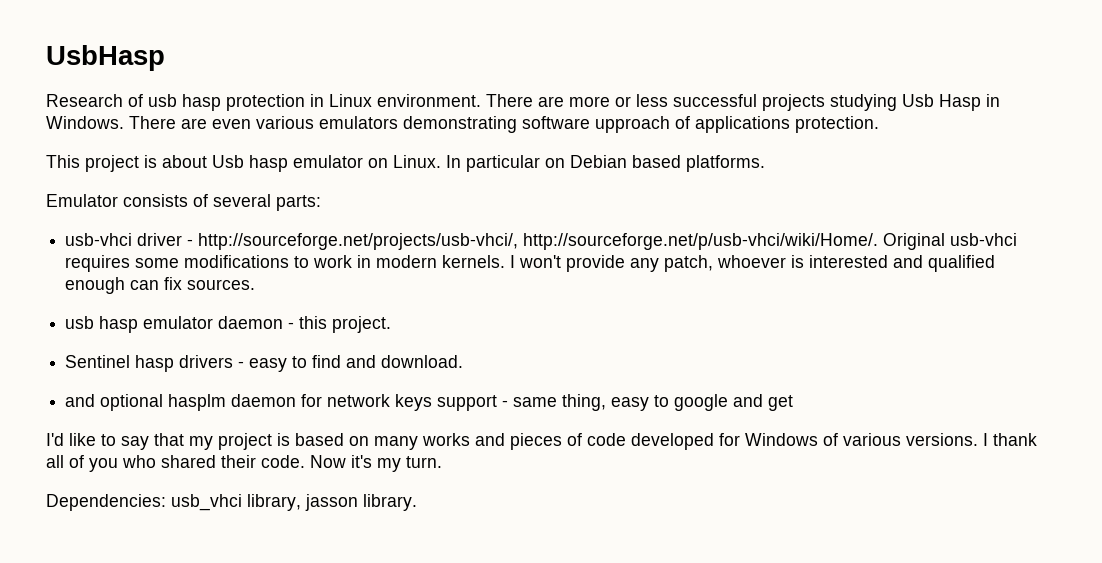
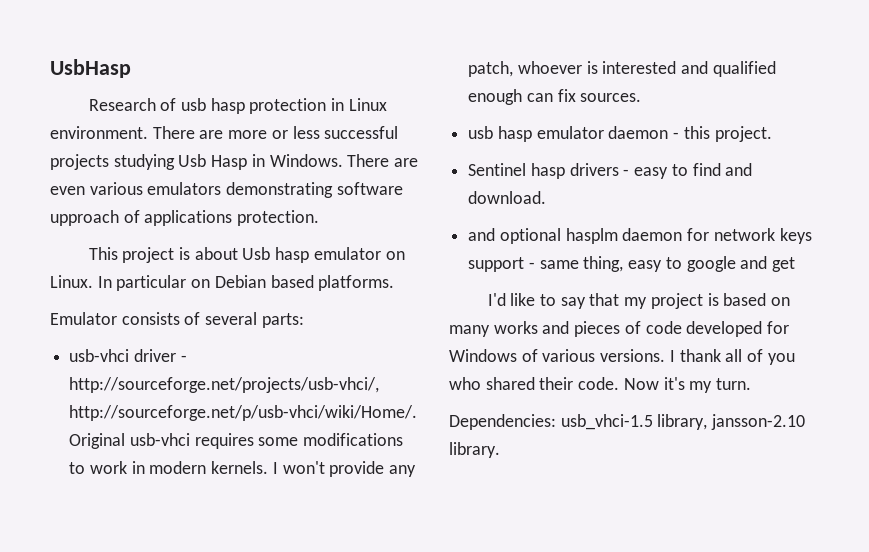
- Dependencies: usb_vhci library, jasson library.
+ Dependencies: usb_vhci-1.5 library, jansson-2.10 library.

